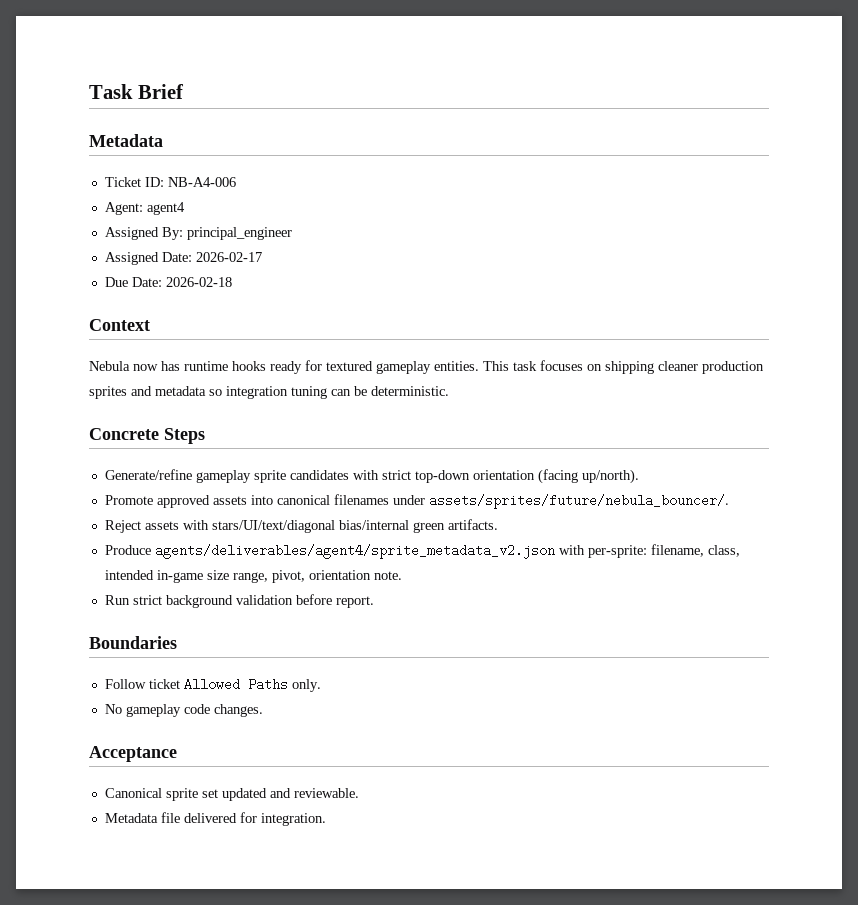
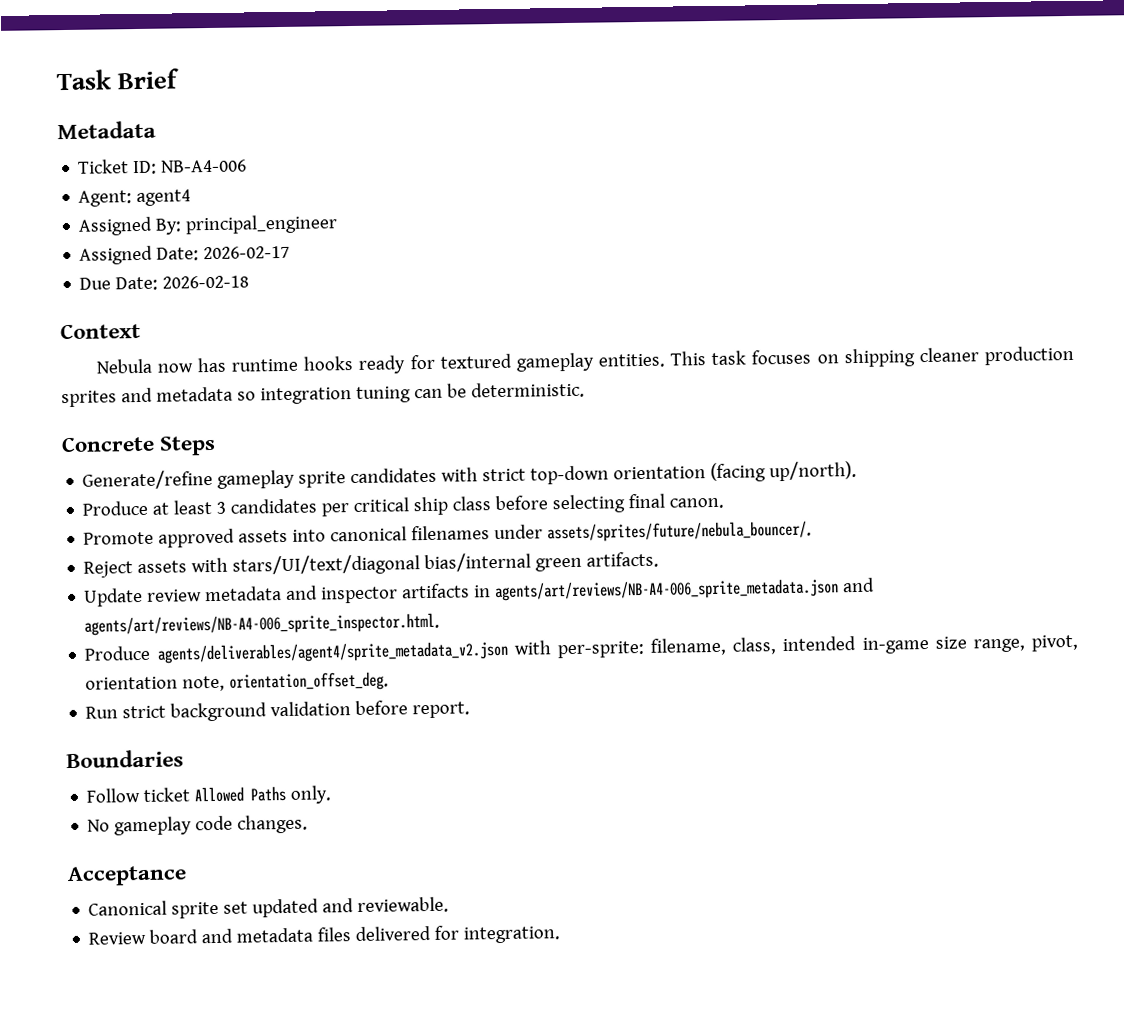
+ Produce at least 3 candidates per critical ship class before selecting final canon.
+ Update review metadata and inspector artifacts in agents/art/reviews/NB-A4-006_sprite_metadata.json and agents/art/reviews/NB-A4-006_sprite_inspector.html.
- Produce agents/deliverables/agent4/sprite_metadata_v2.json with per-sprite: filename, class, intended in-game size range, pivot, orientation note.
+ Produce agents/deliverables/agent4/sprite_metadata_v2.json with per-sprite: filename, class, intended in-game size range, pivot, orientation note, orientation_offset_deg.
- Metadata file delivered for integration.
+ Review board and metadata files delivered for integration.

